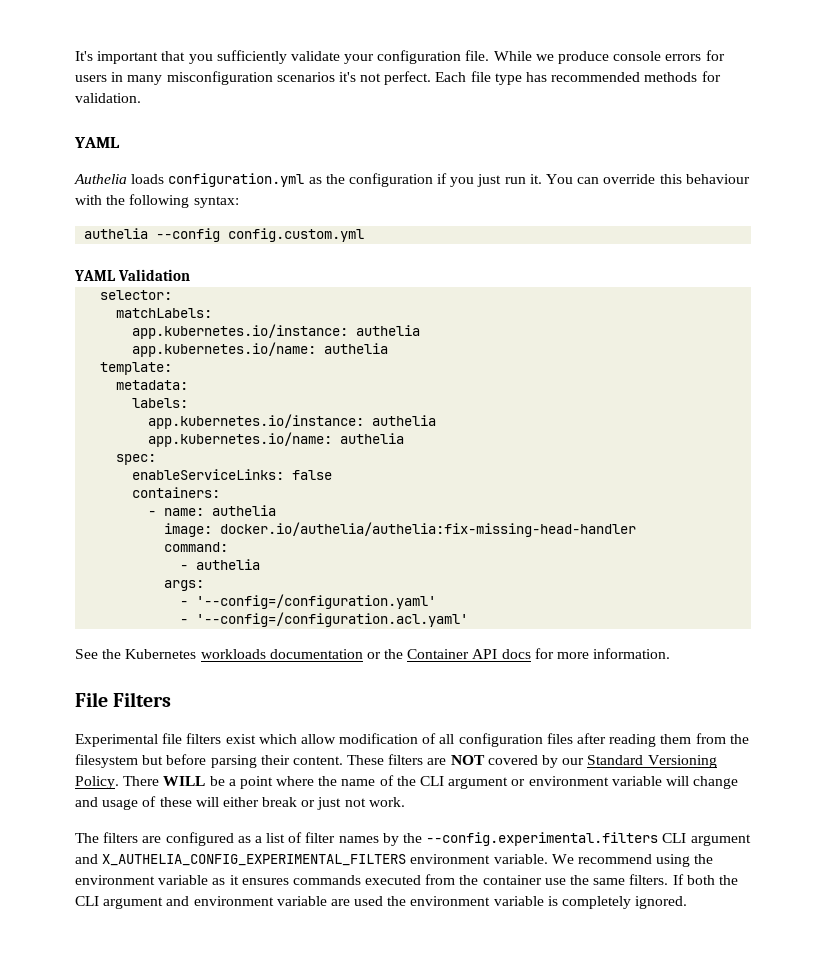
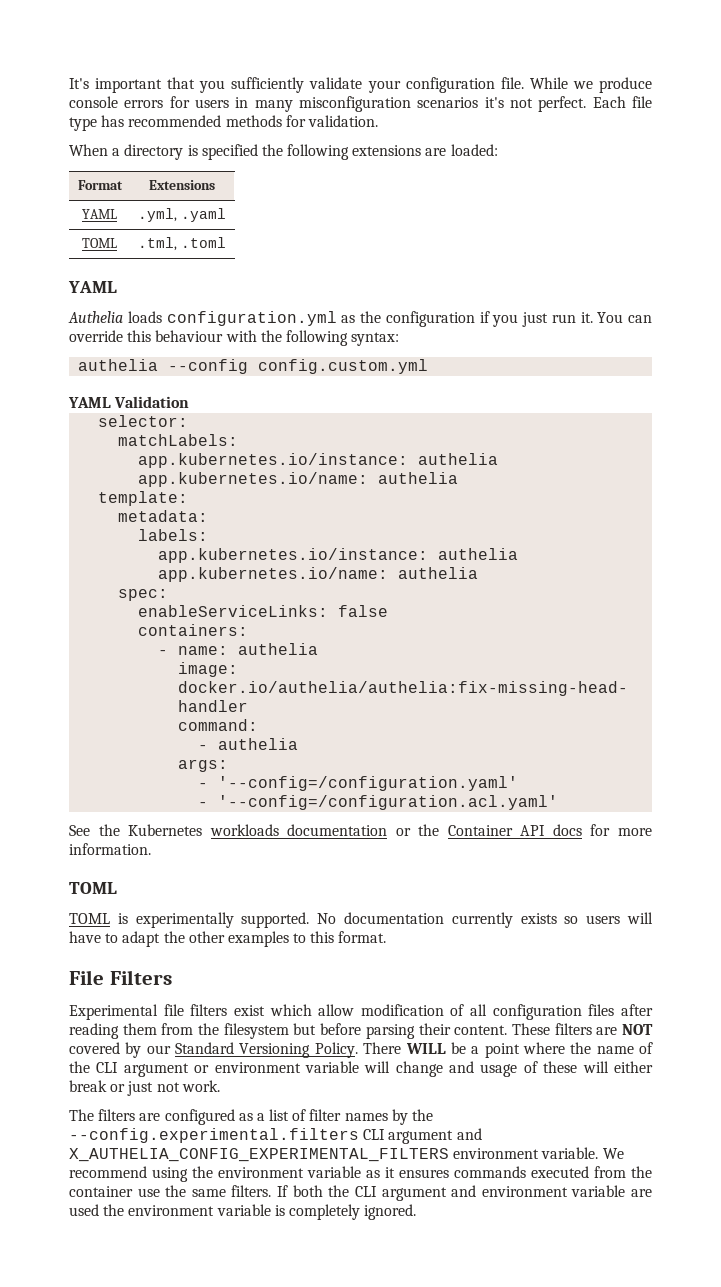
+ When a directory is specified the following extensions are loaded:
+ Format | Extensions
+ YAML | .yml, .yaml
+ TOML | .tml, .toml
  See the Kubernetes workloads documentation or the Container API docs for more information.
+ TOML
+ TOML is experimentally supported. No documentation currently exists so users will have to adapt the other examples to this format.

